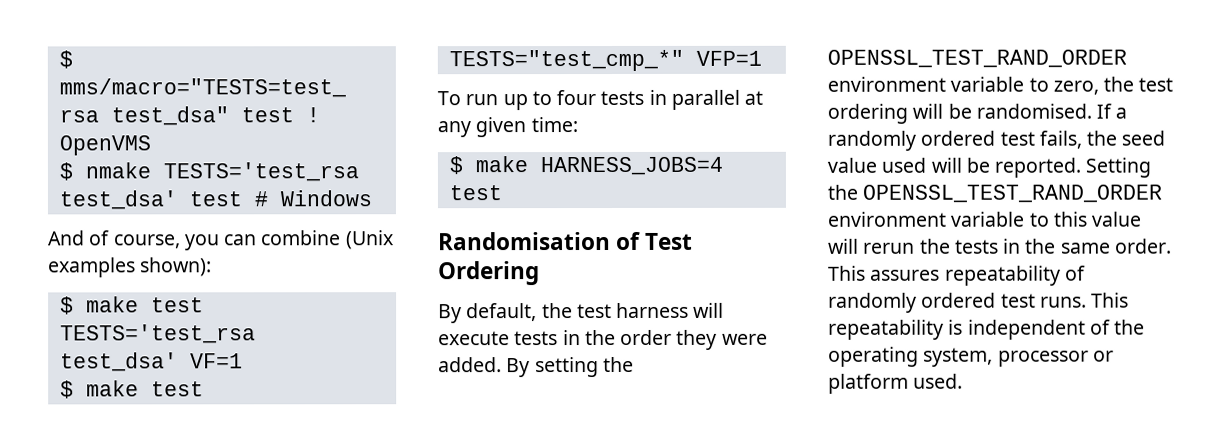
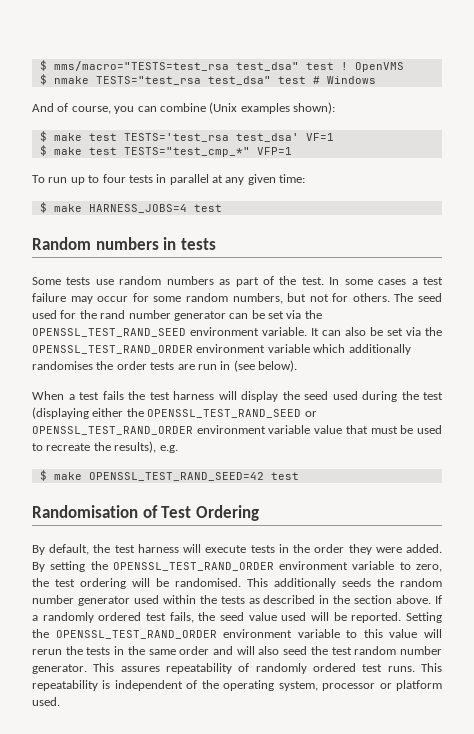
- $ nmake TESTS='test_rsa test_dsa' test # Windows
+ $ nmake TESTS="test_rsa test_dsa" test # Windows
+ Random numbers in tests
+ Some tests use random numbers as part of the test. In some cases a test failure may occur for some random numbers, but not for others. The seed used for the rand number generator can be set via the OPENSSL_TEST_RAND_SEED environment variable. It can also be set via the OPENSSL_TEST_RAND_ORDER environment variable which additionally randomises the order tests are run in (see below).
+ When a test fails the test harness will display the seed used during the test (displaying either the OPENSSL_TEST_RAND_SEED or OPENSSL_TEST_RAND_ORDER environment variable value that must be used to recreate the results), e.g.
+ $ make OPENSSL_TEST_RAND_SEED=42 test
+ This additionally seeds the random number generator used within the tests as described in the section above.
- Setting the OPENSSL_TEST_RAND_ORDER environment variable to this value will rerun the tests in the same order.
+ Setting the OPENSSL_TEST_RAND_ORDER environment variable to this value will rerun the tests in the same order and will also seed the test random number generator.

